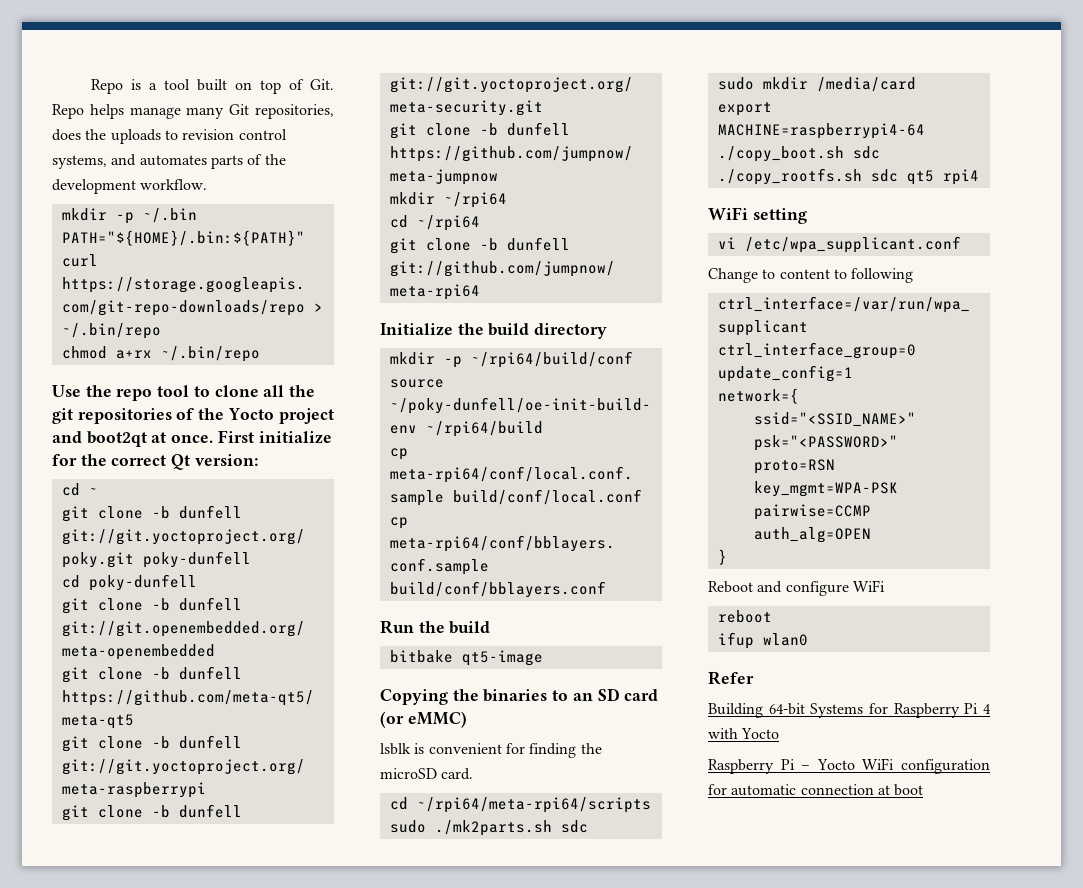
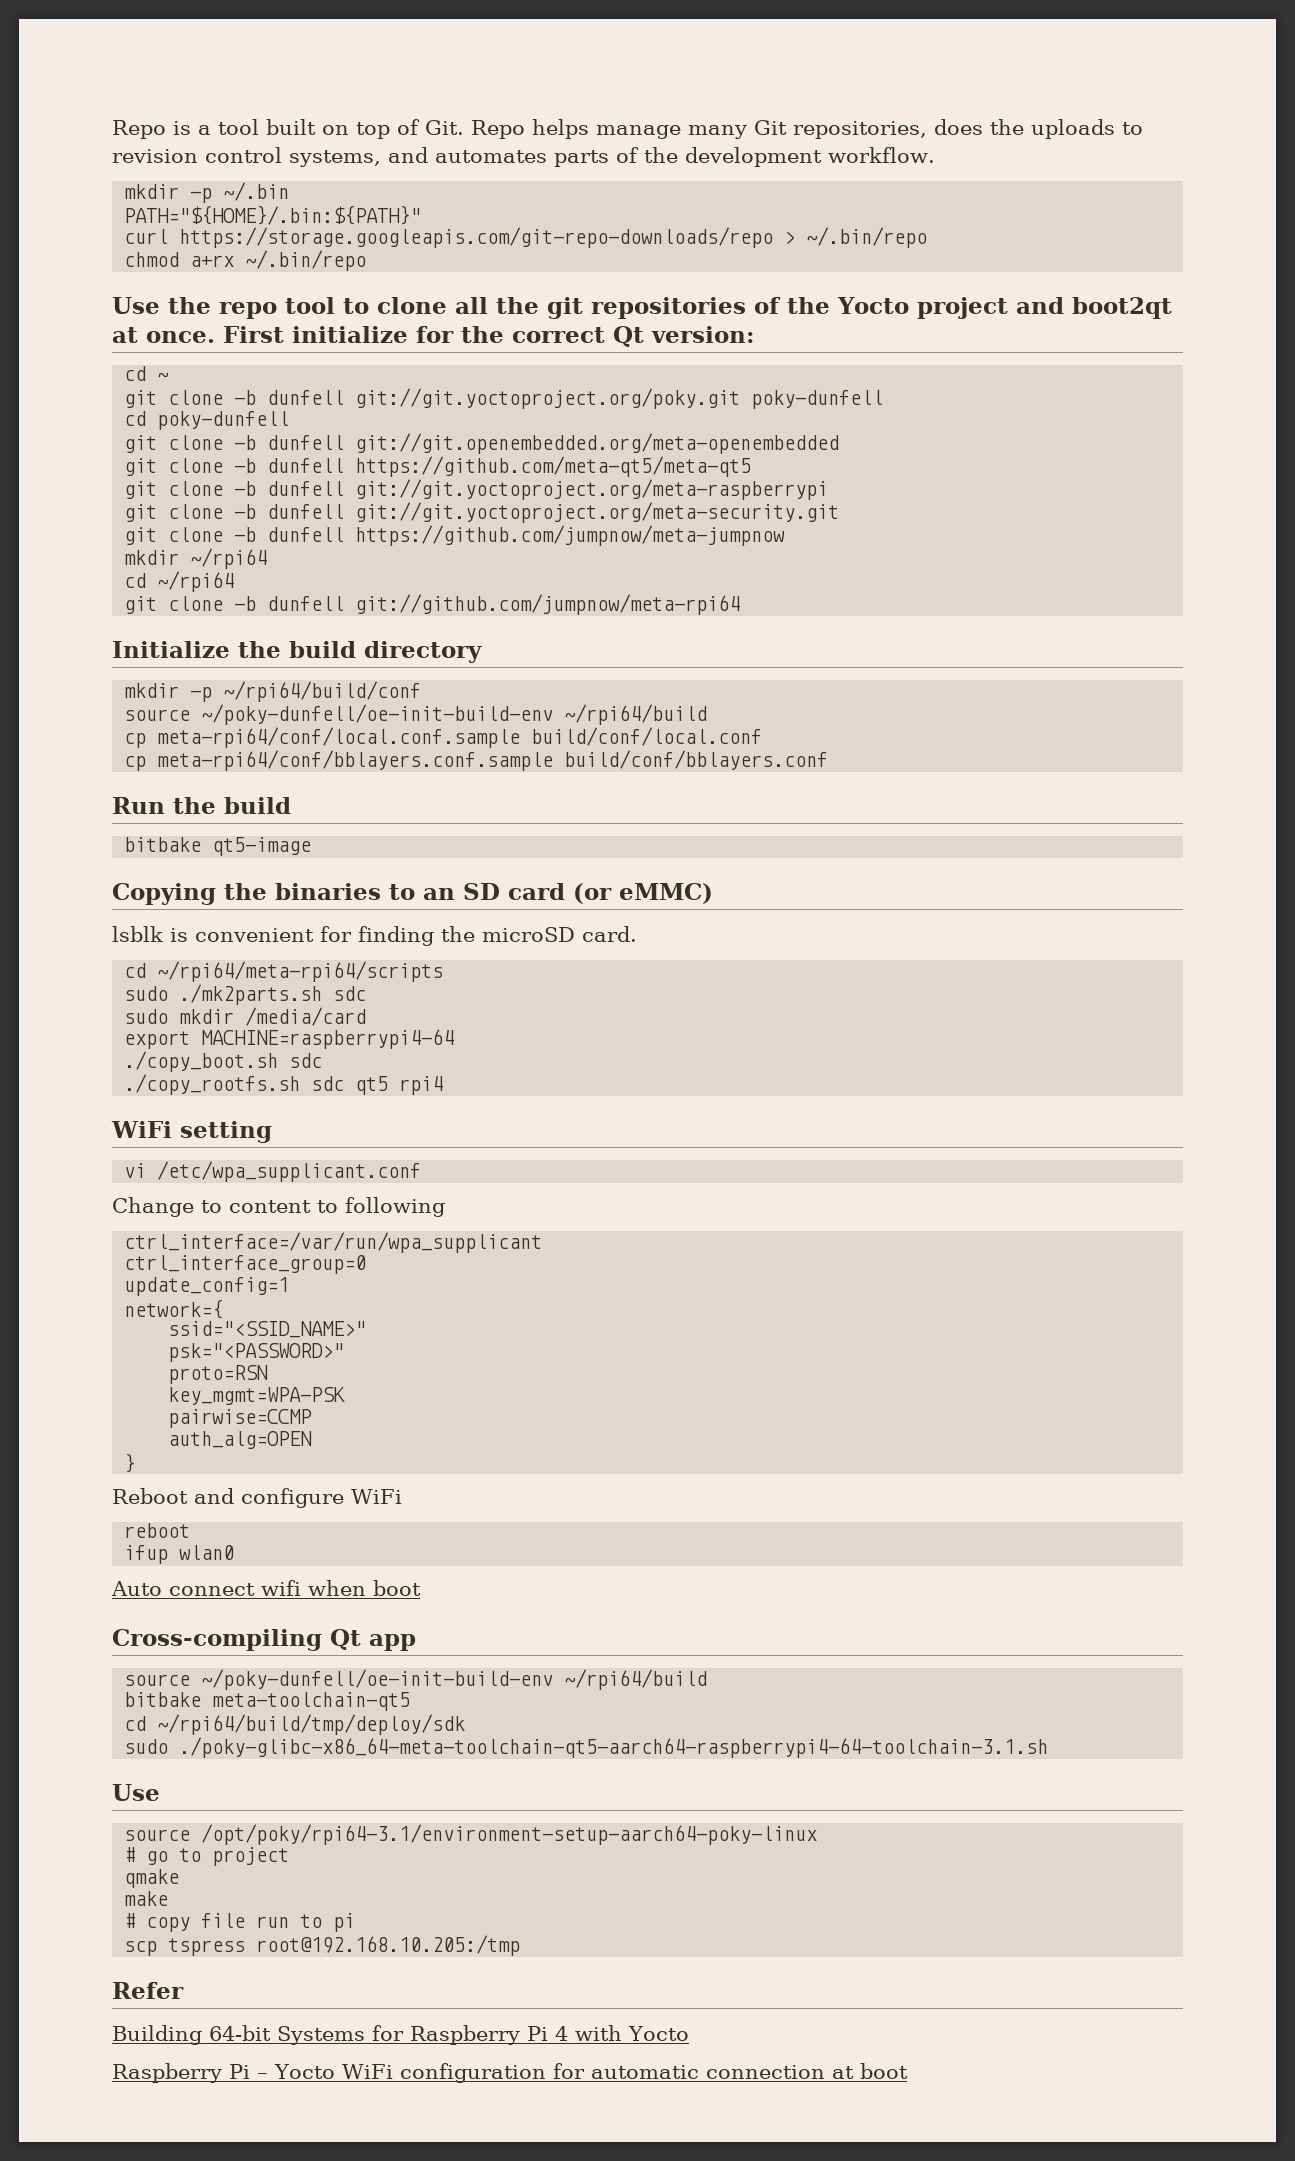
+ Auto connect wifi when boot
+ Cross-compiling Qt app
+ source ~/poky-dunfell/oe-init-build-env ~/rpi64/build
+ bitbake meta-toolchain-qt5
+ cd ~/rpi64/build/tmp/deploy/sdk
+ sudo ./poky-glibc-x86_64-meta-toolchain-qt5-aarch64-raspberrypi4-64-toolchain-3.1.sh
+ Use
+ source /opt/poky/rpi64-3.1/environment-setup-aarch64-poky-linux
+ # go to project
+ qmake
+ make
+ # copy file run to pi
+ scp tspress root@192.168.10.205:/tmp

